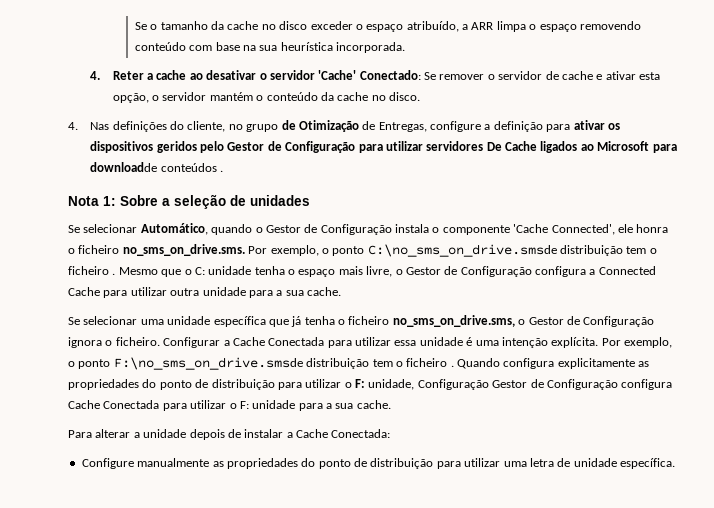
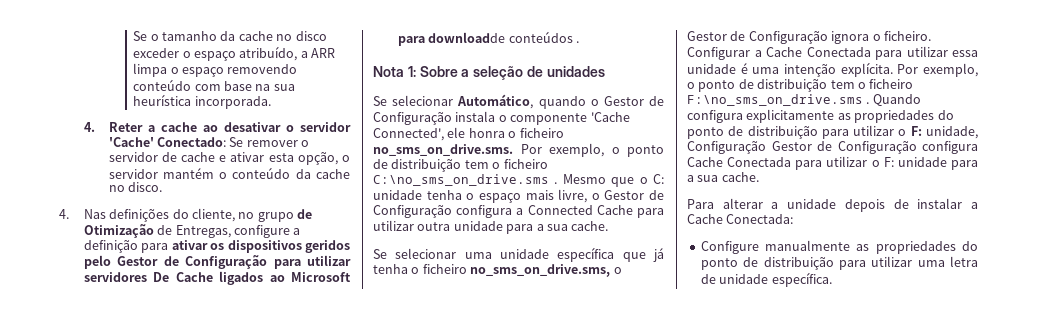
- Se selecionar Automático, quando o Gestor de Configuração instala o componente 'Cache Connected', ele honra o ficheiro no_sms_on_drive.sms. Por exemplo, o ponto C:\no_sms_on_drive.smsde distribuição tem o ficheiro .
+ Se selecionar Automático, quando o Gestor de Configuração instala o componente 'Cache Connected', ele honra o ficheiro no_sms_on_drive.sms. Por exemplo, o ponto de distribuição tem o ficheiro C:\no_sms_on_drive.sms .
- Por exemplo, o ponto F:\no_sms_on_drive.smsde distribuição tem o ficheiro .
+ Por exemplo, o ponto de distribuição tem o ficheiro F:\no_sms_on_drive.sms .

